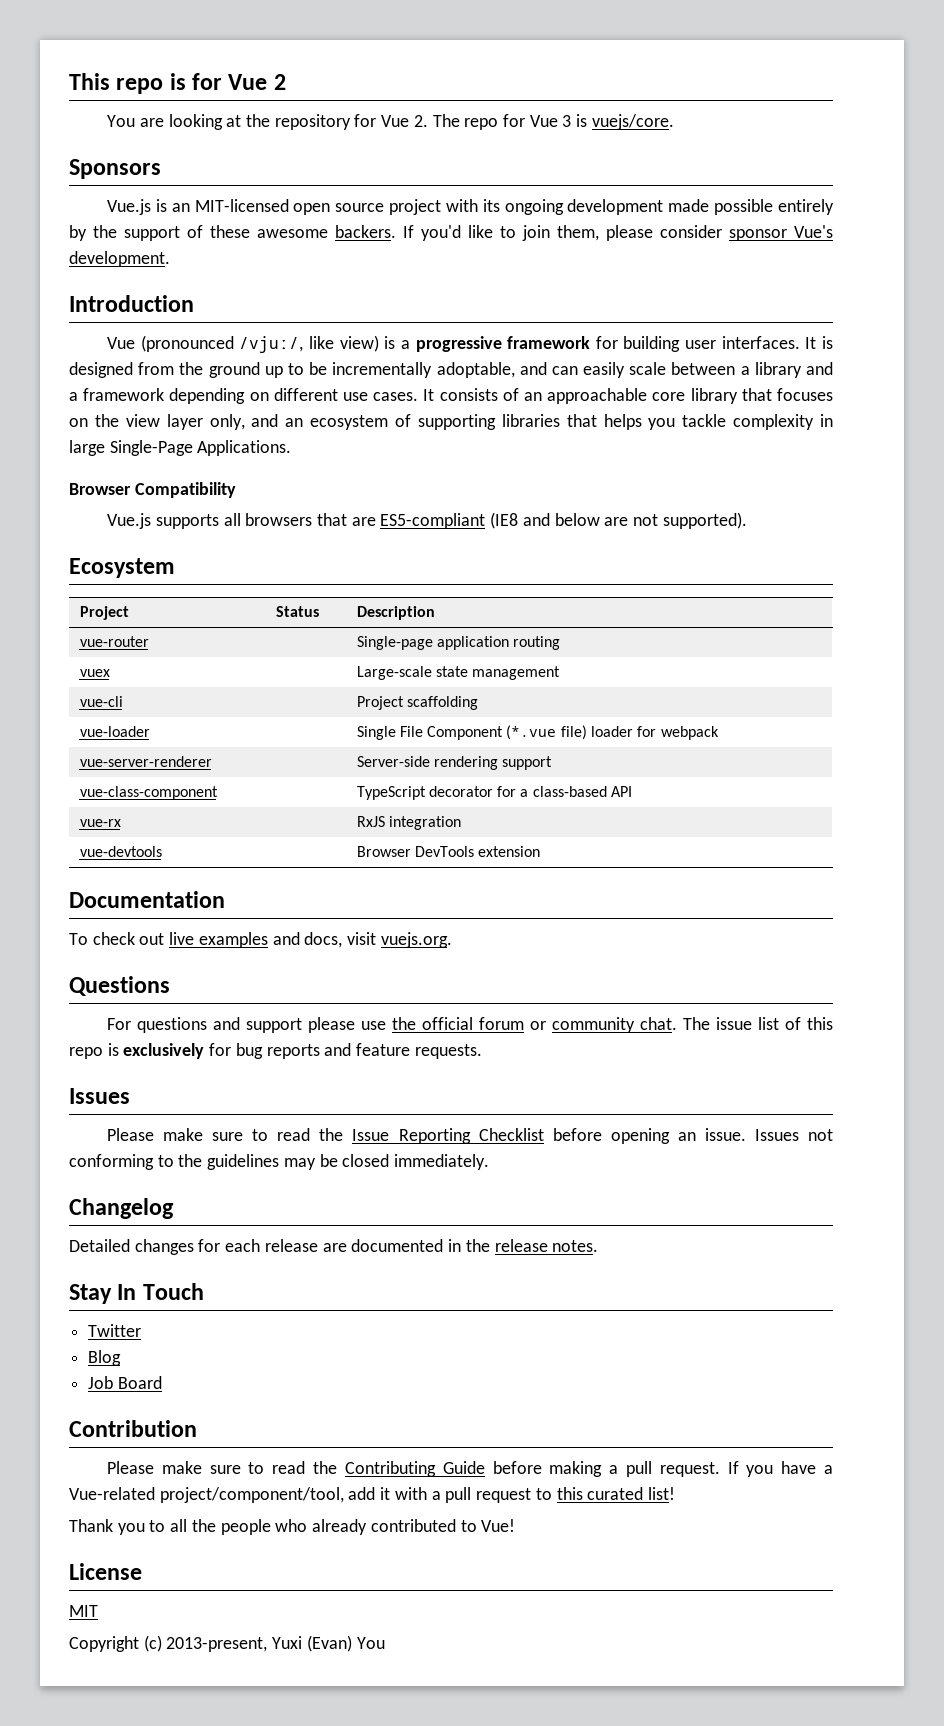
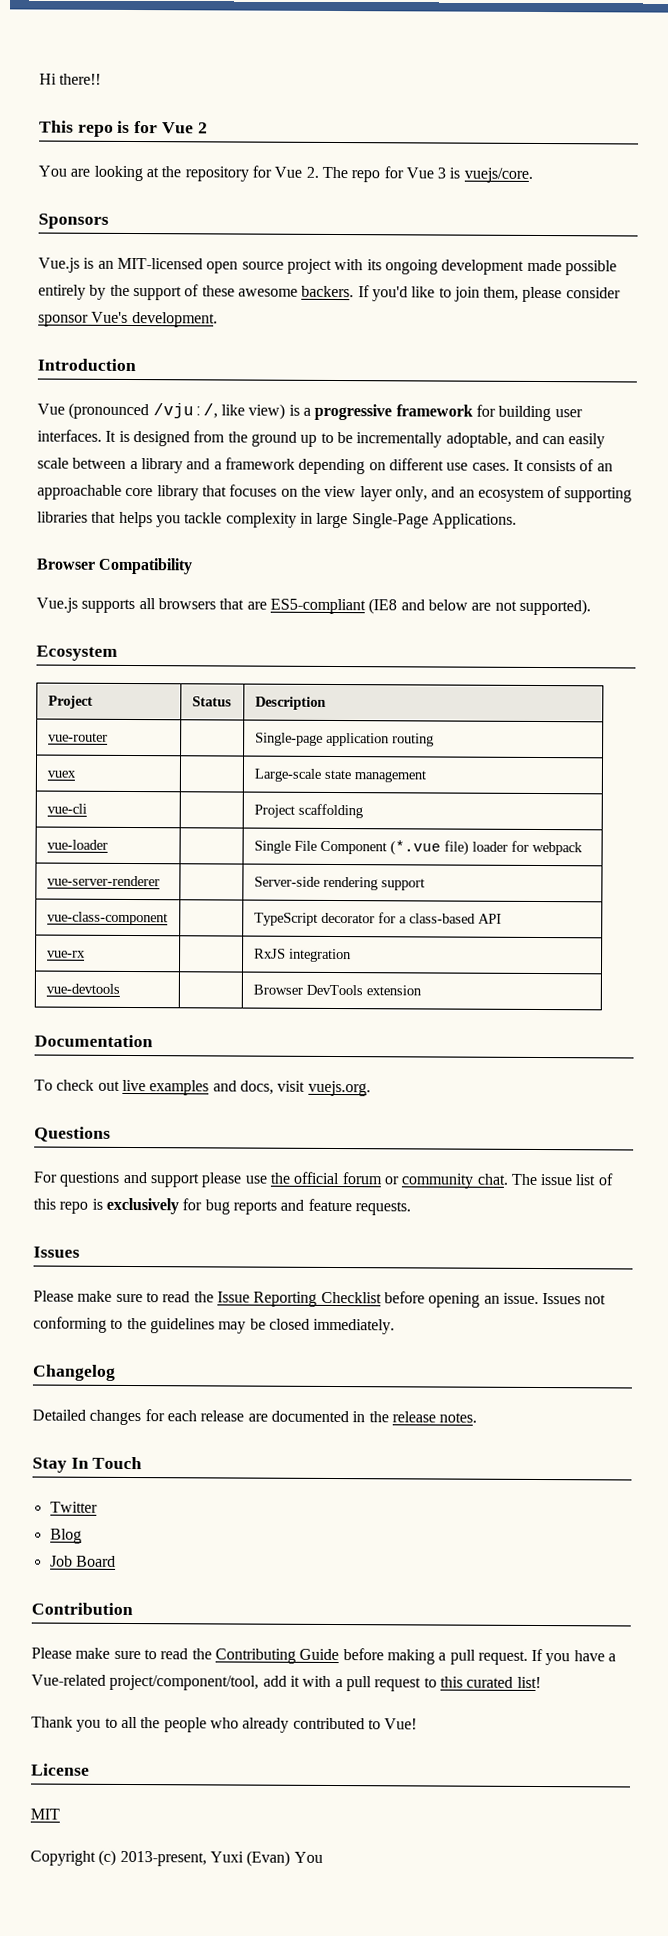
+ Hi there!!

